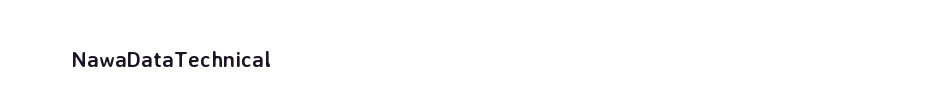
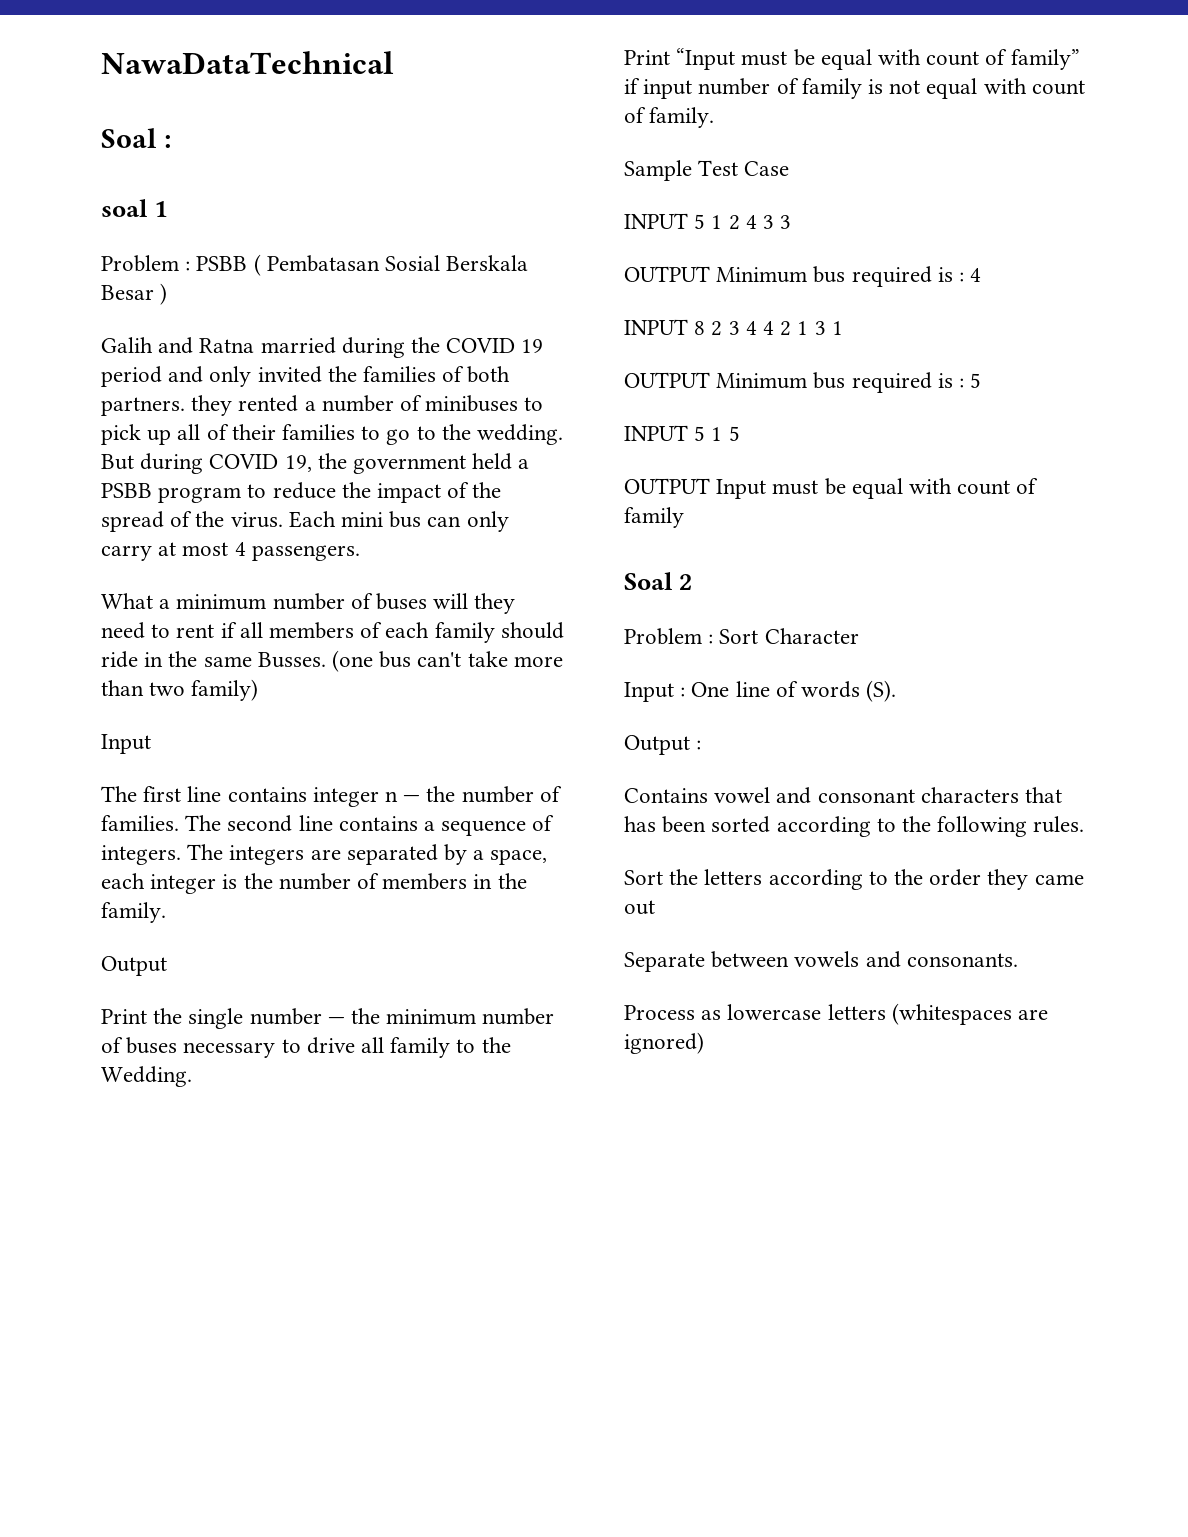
+ Soal :
+ soal 1
+ Problem : PSBB ( Pembatasan Sosial Berskala Besar )
+ Galih and Ratna married during the COVID 19 period and only invited the families of both partners. they rented a number of minibuses to pick up all of their families to go to the wedding. But during COVID 19, the government held a PSBB program to reduce the impact of the spread of the virus. Each mini bus can only carry at most 4 passengers.
+ What a minimum number of buses will they need to rent if all members of each family should ride in the same Busses. (one bus can't take more than two family)
+ Input
+ The first line contains integer n — the number of families. The second line contains a sequence of integers. The integers are separated by a space, each integer is the number of members in the family.
+ Output
+ Print the single number — the minimum number of buses necessary to drive all family to the Wedding.
+ Print “Input must be equal with count of family” if input number of family is not equal with count of family.
+ Sample Test Case
+ INPUT 5 1 2 4 3 3
+ OUTPUT Minimum bus required is : 4
+ INPUT 8 2 3 4 4 2 1 3 1
+ OUTPUT Minimum bus required is : 5
+ INPUT 5 1 5
+ OUTPUT Input must be equal with count of family
+ Soal 2
+ Problem : Sort Character
+ Input : One line of words (S).
+ Output :
+ Contains vowel and consonant characters that has been sorted according to the following rules.
+ Sort the letters according to the order they came out
+ Separate between vowels and consonants.
+ Process as lowercase letters (whitespaces are ignored)

